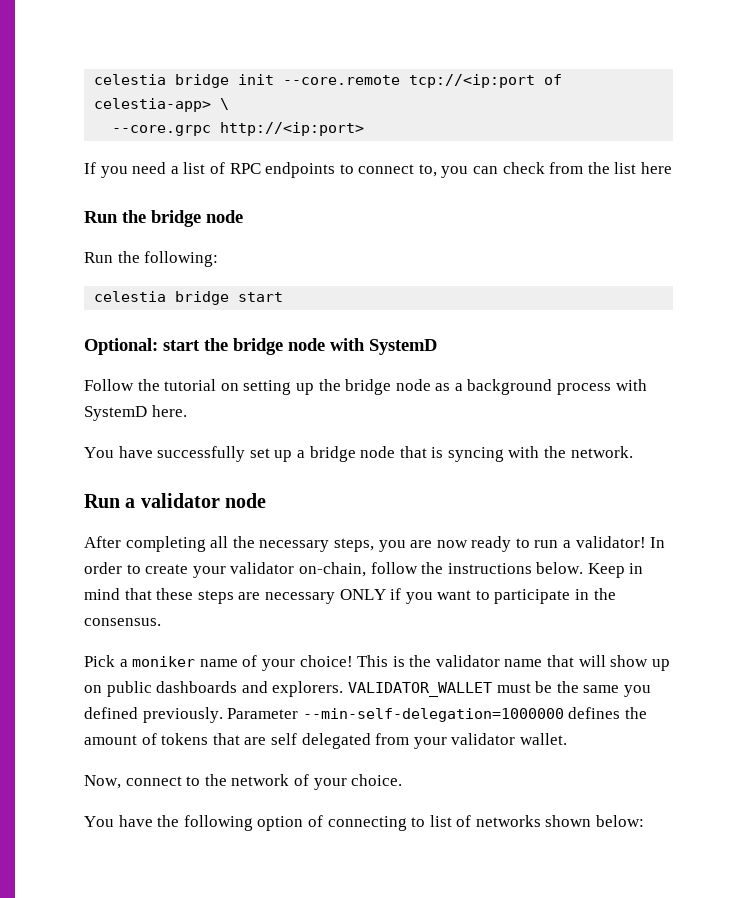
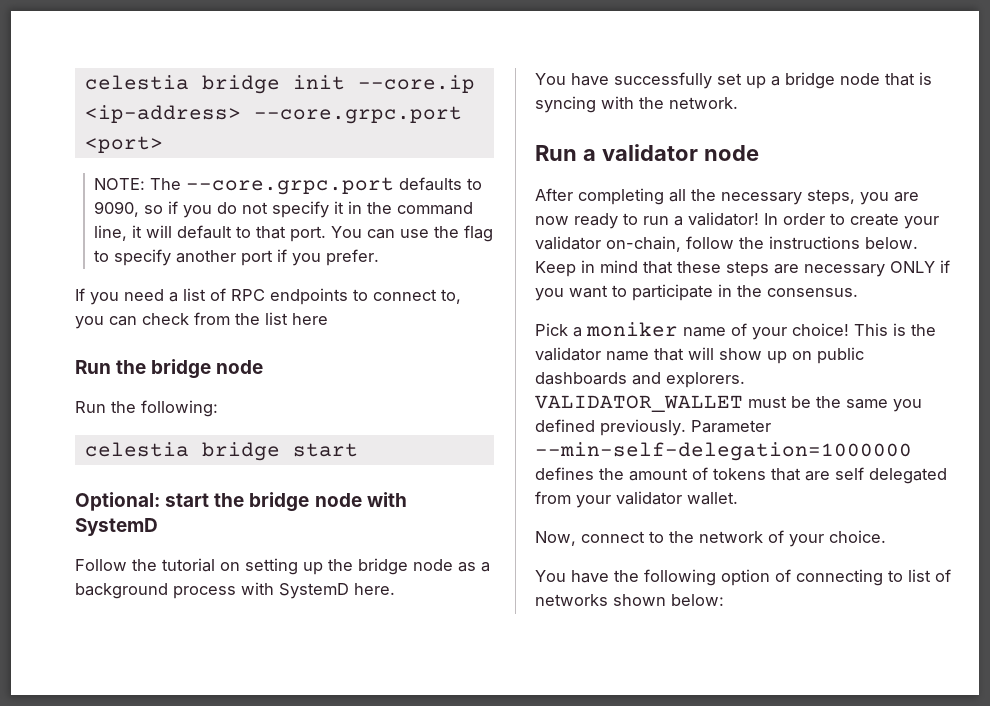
- celestia bridge init --core.remote tcp://<ip:port of celestia-app> \
- --core.grpc http://<ip:port>
+ celestia bridge init --core.ip <ip-address> --core.grpc.port <port>
+ NOTE: The --core.grpc.port defaults to 9090, so if you do not specify it in the command line, it will default to that port. You can use the flag to specify another port if you prefer.

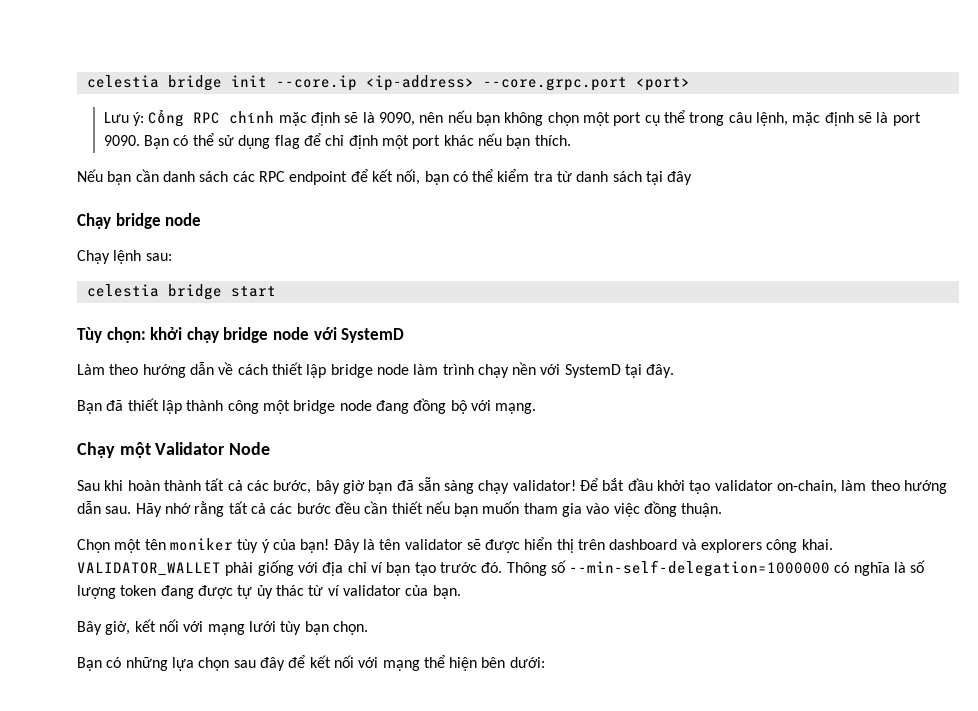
- NOTE: The --core.grpc.port defaults to 9090, so if you do not specify it in the command line, it will default to that port. You can use the flag to specify another port if you prefer.
- If you need a list of RPC endpoints to connect to, you can check from the list here
- Run the bridge node
+ Lưu ý: Cổng RPC chính mặc định sẽ là 9090, nên nếu bạn không chọn một port cụ thể trong câu lệnh, mặc định sẽ là port 9090. Bạn có thể sử dụng flag để chỉ định một port khác nếu bạn thích.
+ Nếu bạn cần danh sách các RPC endpoint để kết nối, bạn có thể kiểm tra từ danh sách tại đây
+ Chạy bridge node
- Run the following:
+ Chạy lệnh sau:
- Optional: start the bridge node with SystemD
+ Tùy chọn: khởi chạy bridge node với SystemD
- Follow the tutorial on setting up the bridge node as a background process with SystemD here.
- You have successfully set up a bridge node that is syncing with the network.
- Run a validator node
- After completing all the necessary steps, you are now ready to run a validator! In order to create your validator on-chain, follow the instructions below. Keep in mind that these steps are necessary ONLY if you want to participate in the consensus.
- Pick a moniker name of your choice! This is the validator name that will show up on public dashboards and explorers. VALIDATOR_WALLET must be the same you defined previously. Parameter --min-self-delegation=1000000 defines the amount of tokens that are self delegated from your validator wallet.
- Now, connect to the network of your choice.
- You have the following option of connecting to list of networks shown below:
+ Làm theo hướng dẫn về cách thiết lập bridge node làm trình chạy nền với SystemD tại đây.
+ Bạn đã thiết lập thành công một bridge node đang đồng bộ với mạng.
+ Chạy một Validator Node
+ Sau khi hoàn thành tất cả các bước, bây giờ bạn đã sẵn sàng chạy validator! Để bắt đầu khởi tạo validator on-chain, làm theo hướng dẫn sau. Hãy nhớ rằng tất cả các bước đều cần thiết nếu bạn muốn tham gia vào việc đồng thuận.
+ Chọn một tên moniker tùy ý của bạn! Đây là tên validator sẽ được hiển thị trên dashboard và explorers công khai. VALIDATOR_WALLET phải giống với địa chỉ ví bạn tạo trước đó. Thông số --min-self-delegation=1000000 có nghĩa là số lượng token đang được tự ủy thác từ ví validator của bạn.
+ Bây giờ, kết nối với mạng lưới tùy bạn chọn.
+ Bạn có những lựa chọn sau đây để kết nối với mạng thể hiện bên dưới:

